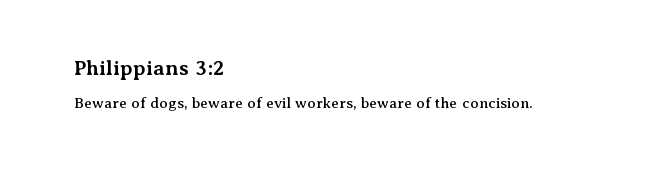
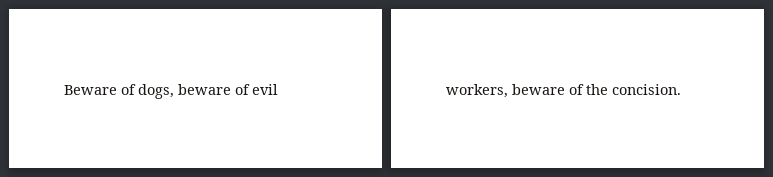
- Philippians 3:2

